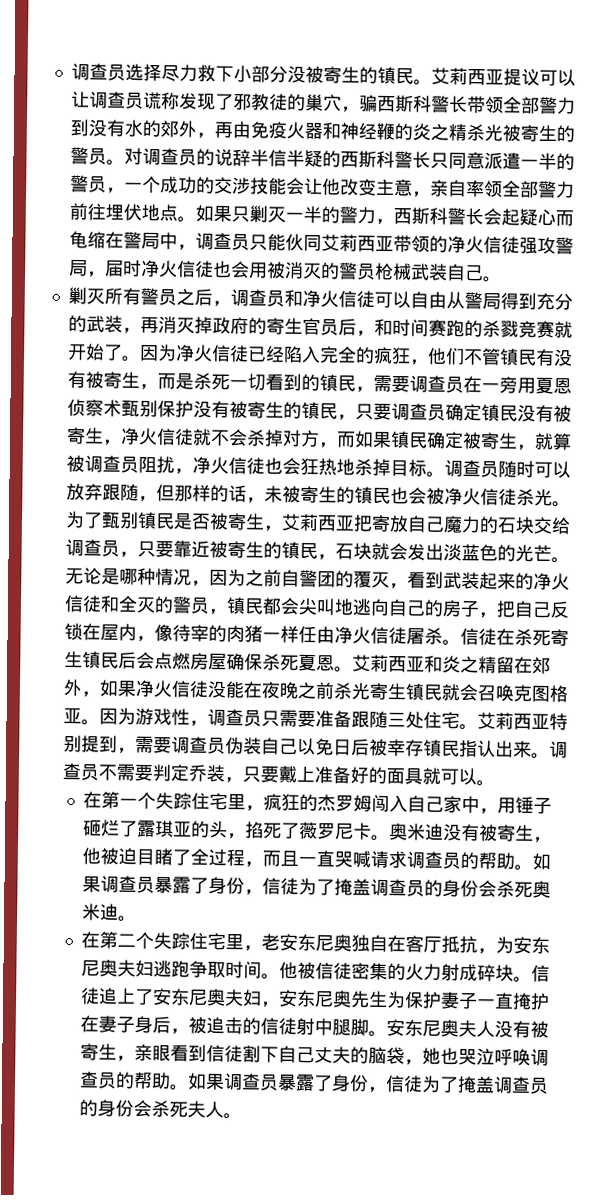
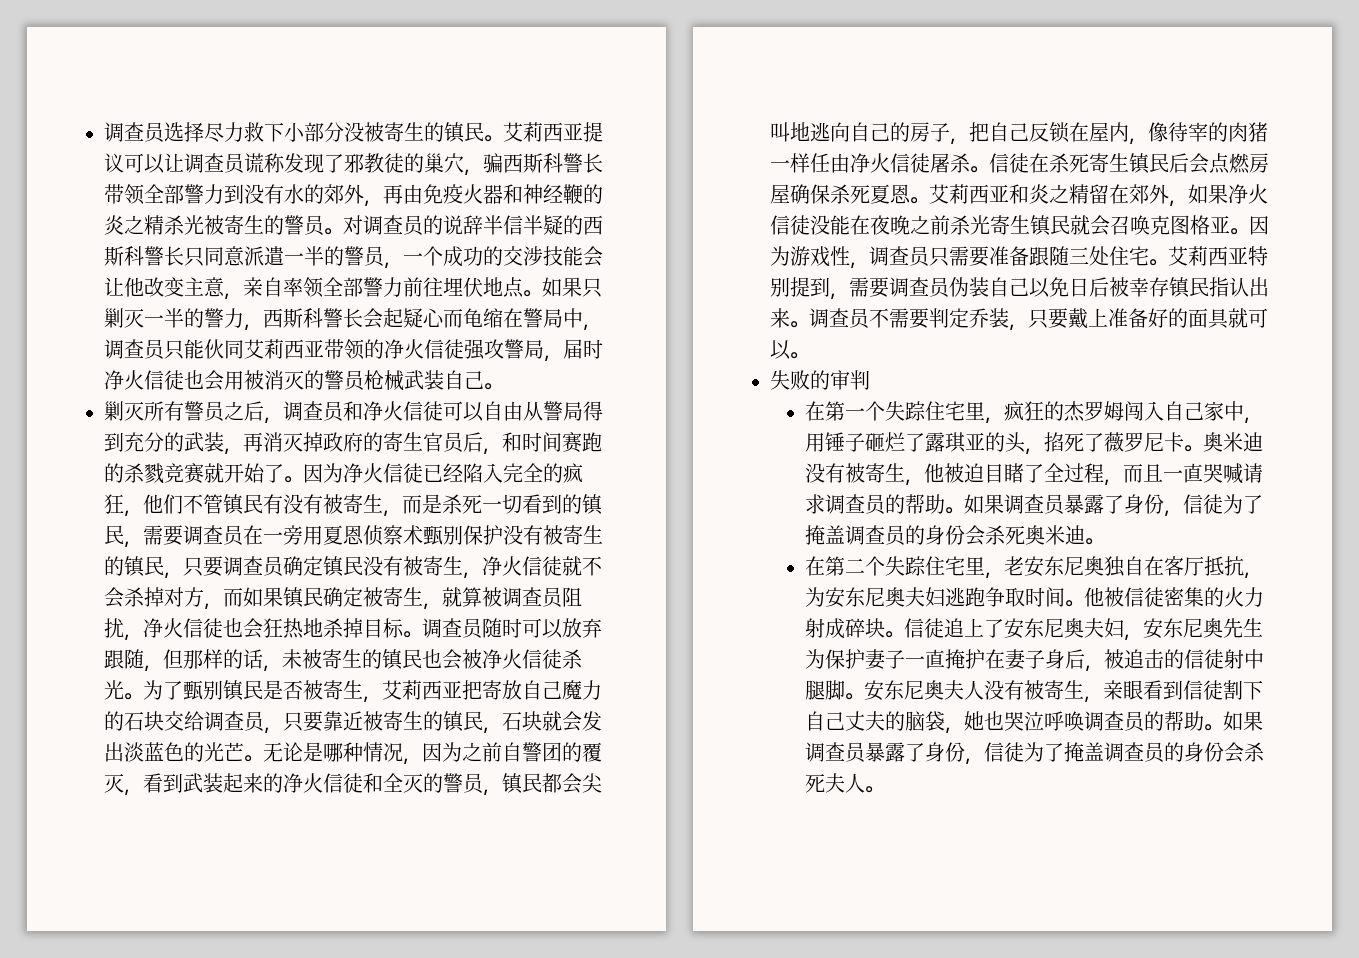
+ 失败的审判

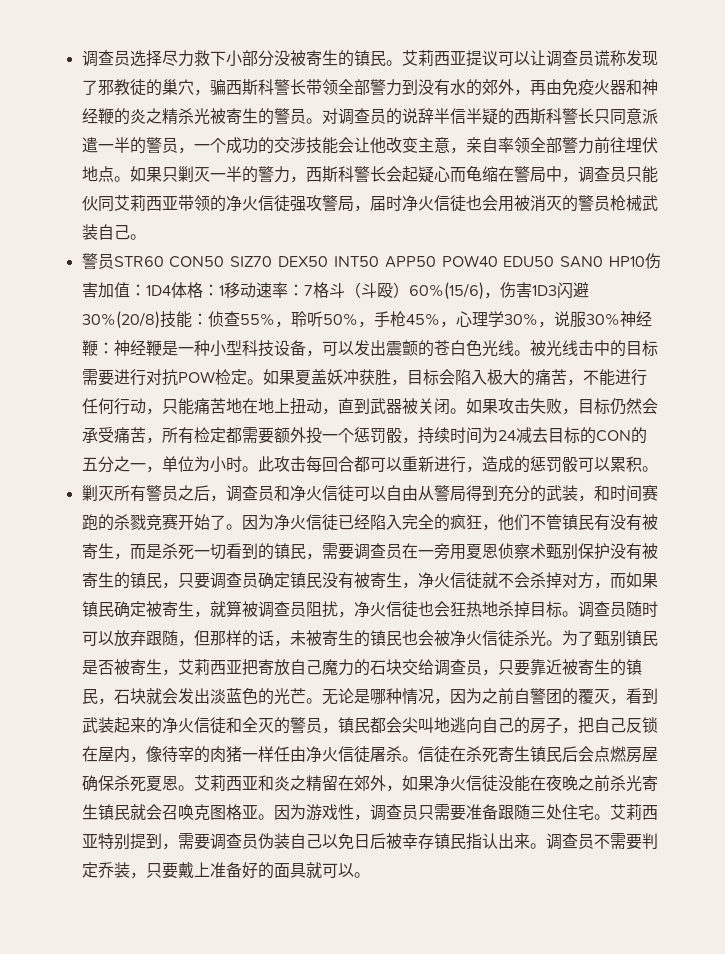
+ 警员STR60 CON50 SIZ70 DEX50 INT50 APP50 POW40 EDU50 SAN0 HP10伤害加值：1D4体格：1移动速率：7格斗（斗殴）60%(15/6)，伤害1D3闪避30%(20/8)技能：侦查55%，聆听50%，手枪45%，心理学30%，说服30%神经鞭：神经鞭是一种小型科技设备，可以发出震颤的苍白色光线。被光线击中的目标需要进行对抗POW检定。如果夏盖妖冲获胜，目标会陷入极大的痛苦，不能进行任何行动，只能痛苦地在地上扭动，直到武器被关闭。如果攻击失败，目标仍然会承受痛苦，所有检定都需要额外投一个惩罚骰，持续时间为24减去目标的CON的五分之一，单位为小时。此攻击每回合都可以重新进行，造成的惩罚骰可以累积。
- 剿灭所有警员之后，调查员和净火信徒可以自由从警局得到充分的武装，再消灭掉政府的寄生官员后，和时间赛跑的杀戮竞赛就开始了。
+ 剿灭所有警员之后，调查员和净火信徒可以自由从警局得到充分的武装，和时间赛跑的杀戮竞赛开始了。
- 失败的审判
- 在第一个失踪住宅里，疯狂的杰罗姆闯入自己家中，用锤子砸烂了露琪亚的头，掐死了薇罗尼卡。奥米迪没有被寄生，他被迫目睹了全过程，而且一直哭喊请求调查员的帮助。如果调查员暴露了身份，信徒为了掩盖调查员的身份会杀死奥米迪。
- 在第二个失踪住宅里，老安东尼奥独自在客厅抵抗，为安东尼奥夫妇逃跑争取时间。他被信徒密集的火力射成碎块。信徒追上了安东尼奥夫妇，安东尼奥先生为保护妻子一直掩护在妻子身后，被追击的信徒射中腿脚。安东尼奥夫人没有被寄生，亲眼看到信徒割下自己丈夫的脑袋，她也哭泣呼唤调查员的帮助。如果调查员暴露了身份，信徒为了掩盖调查员的身份会杀死夫人。

